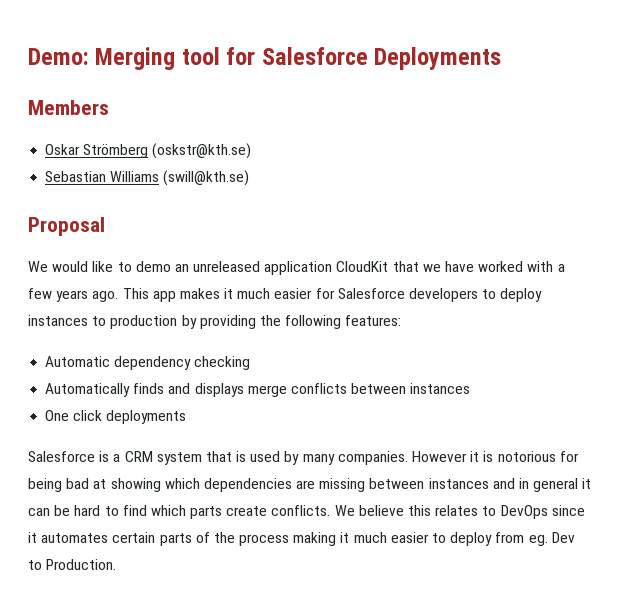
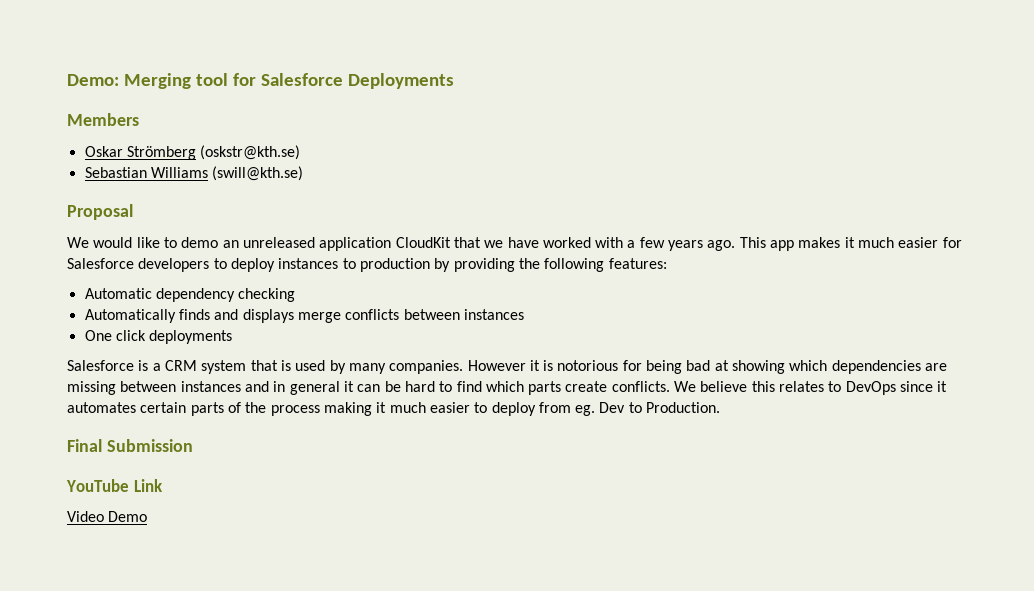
+ Final Submission
+ YouTube Link
+ Video Demo

